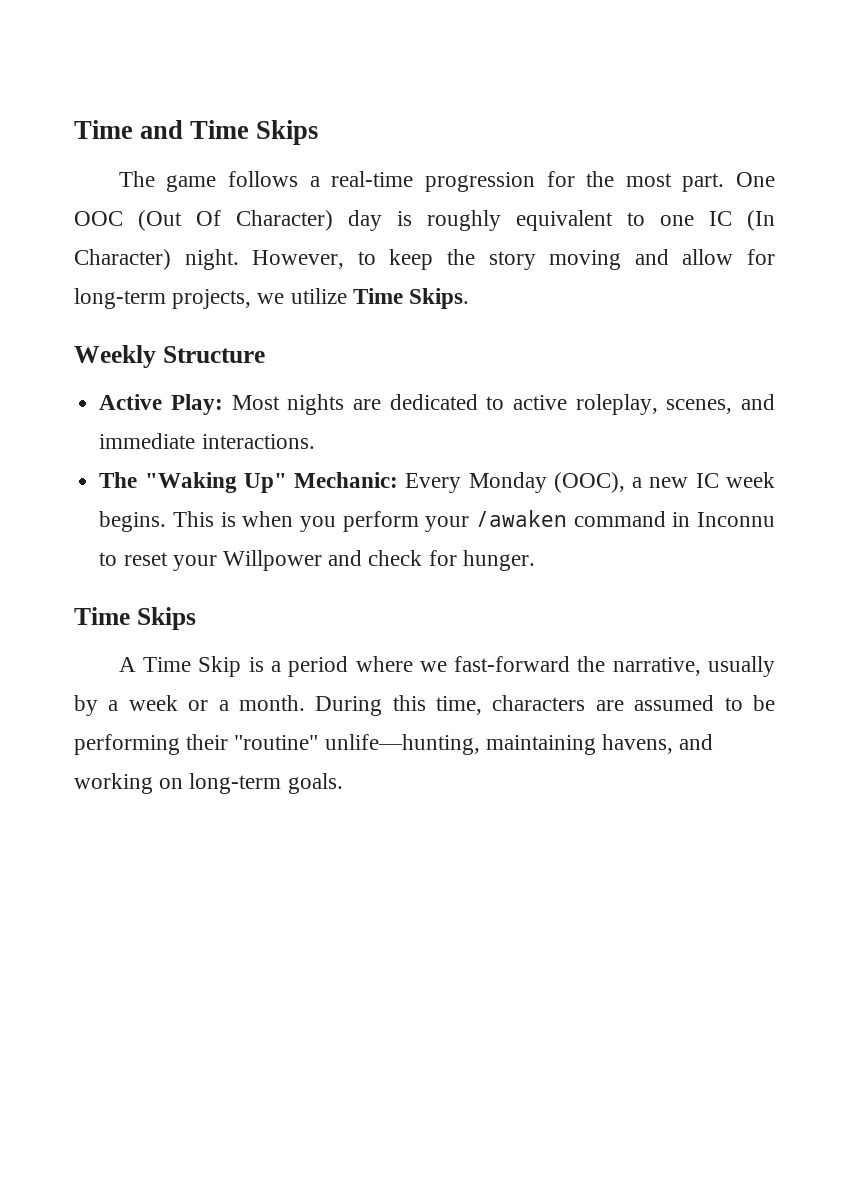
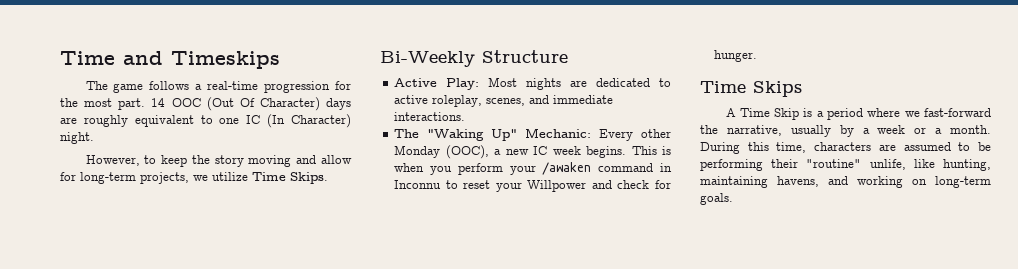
- Time and Time Skips
+ Time and Timeskips
- One OOC (Out Of Character) day is roughly equivalent to one IC (In Character) night. However, to keep the story moving and allow for long-term projects, we utilize Time Skips.
+ 14 OOC (Out Of Character) days are roughly equivalent to one IC (In Character) night.
+ However, to keep the story moving and allow for long-term projects, we utilize Time Skips.
- Weekly Structure
+ Bi-Weekly Structure
- The "Waking Up" Mechanic: Every Monday (OOC), a new IC week begins.
+ The "Waking Up" Mechanic: Every other Monday (OOC), a new IC week begins.
- During this time, characters are assumed to be performing their "routine" unlife—hunting, maintaining havens, and working on long-term goals.
+ During this time, characters are assumed to be performing their "routine" unlife, like hunting, maintaining havens, and working on long-term goals.

